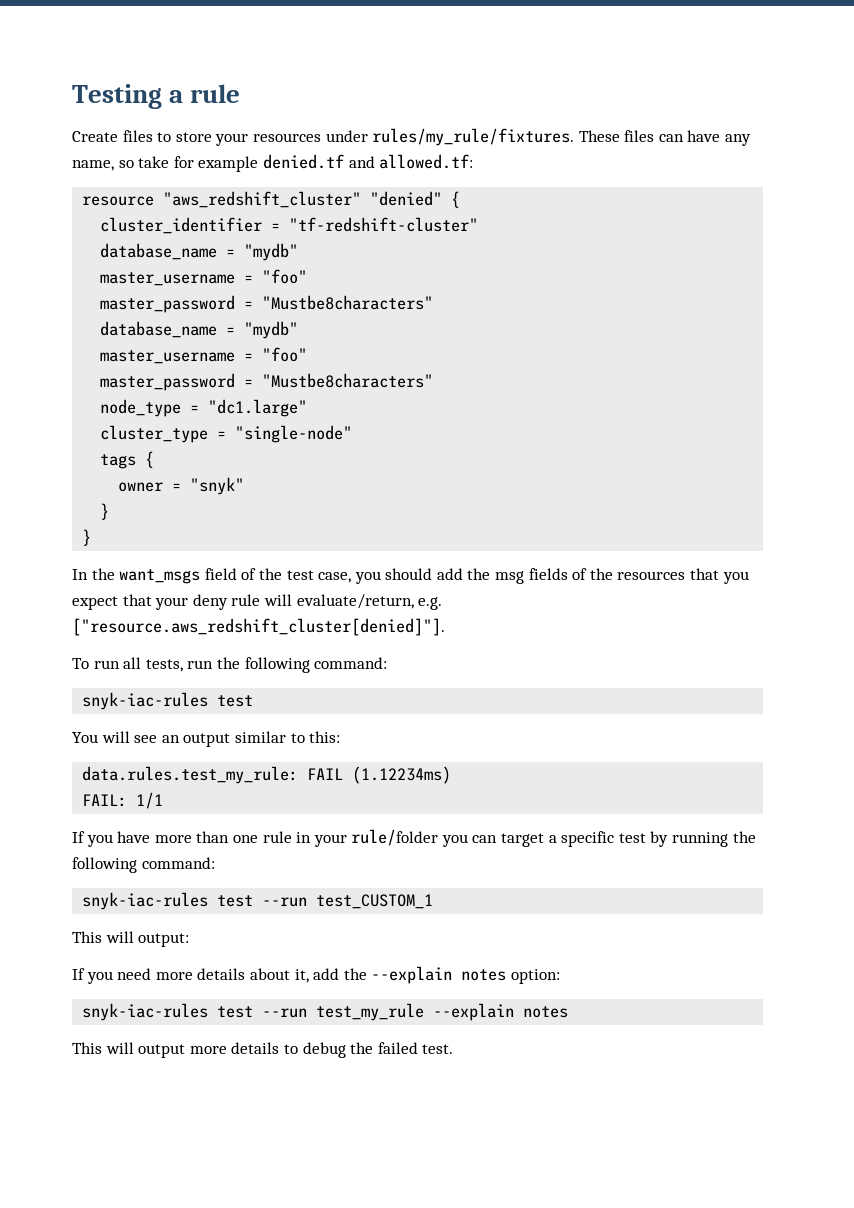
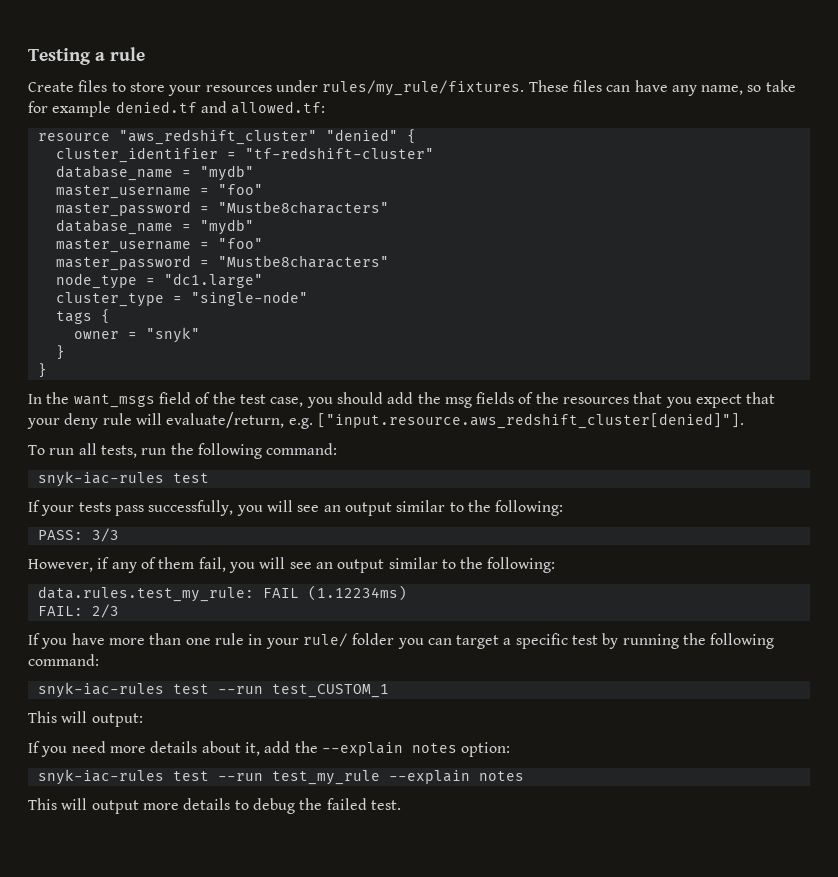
- In the want_msgs field of the test case, you should add the msg fields of the resources that you expect that your deny rule will evaluate/return, e.g. ["resource.aws_redshift_cluster[denied]"].
+ In the want_msgs field of the test case, you should add the msg fields of the resources that you expect that your deny rule will evaluate/return, e.g. ["input.resource.aws_redshift_cluster[denied]"].
- You will see an output similar to this:
+ If your tests pass successfully, you will see an output similar to the following:
+ PASS: 3/3
+ However, if any of them fail, you will see an output similar to the following:
- FAIL: 1/1
+ FAIL: 2/3
- If you have more than one rule in your rule/folder you can target a specific test by running the following command:
+ If you have more than one rule in your rule/ folder you can target a specific test by running the following command:

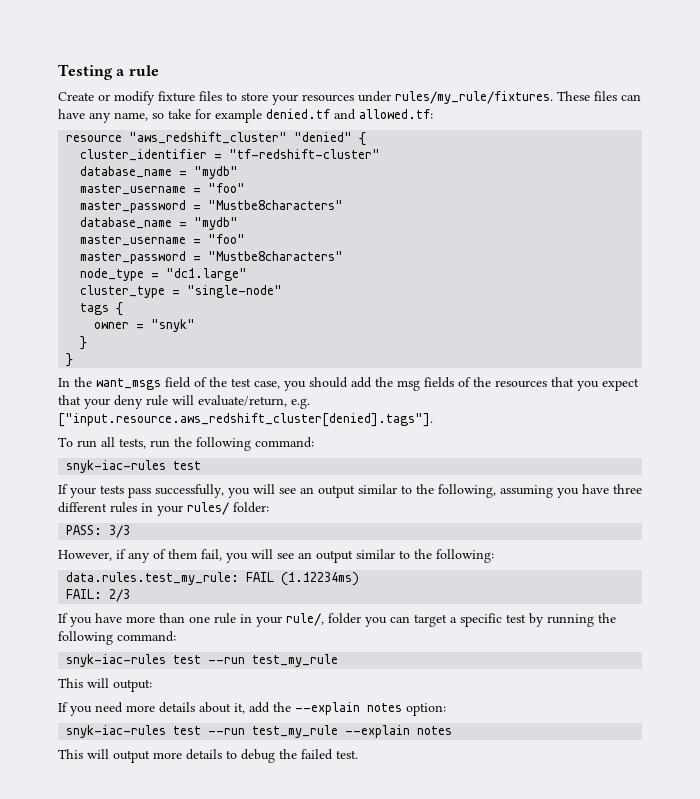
- Create files to store your resources under rules/my_rule/fixtures.
+ Create or modify fixture files to store your resources under rules/my_rule/fixtures.
- In the want_msgs field of the test case, you should add the msg fields of the resources that you expect that your deny rule will evaluate/return, e.g. ["input.resource.aws_redshift_cluster[denied]"].
+ In the want_msgs field of the test case, you should add the msg fields of the resources that you expect that your deny rule will evaluate/return, e.g. ["input.resource.aws_redshift_cluster[denied].tags"].
- If your tests pass successfully, you will see an output similar to the following:
+ If your tests pass successfully, you will see an output similar to the following, assuming you have three different rules in your rules/ folder:
- If you have more than one rule in your rule/ folder you can target a specific test by running the following command:
- snyk-iac-rules test --run test_CUSTOM_1
+ If you have more than one rule in your rule/, folder you can target a specific test by running the following command:
+ snyk-iac-rules test --run test_my_rule

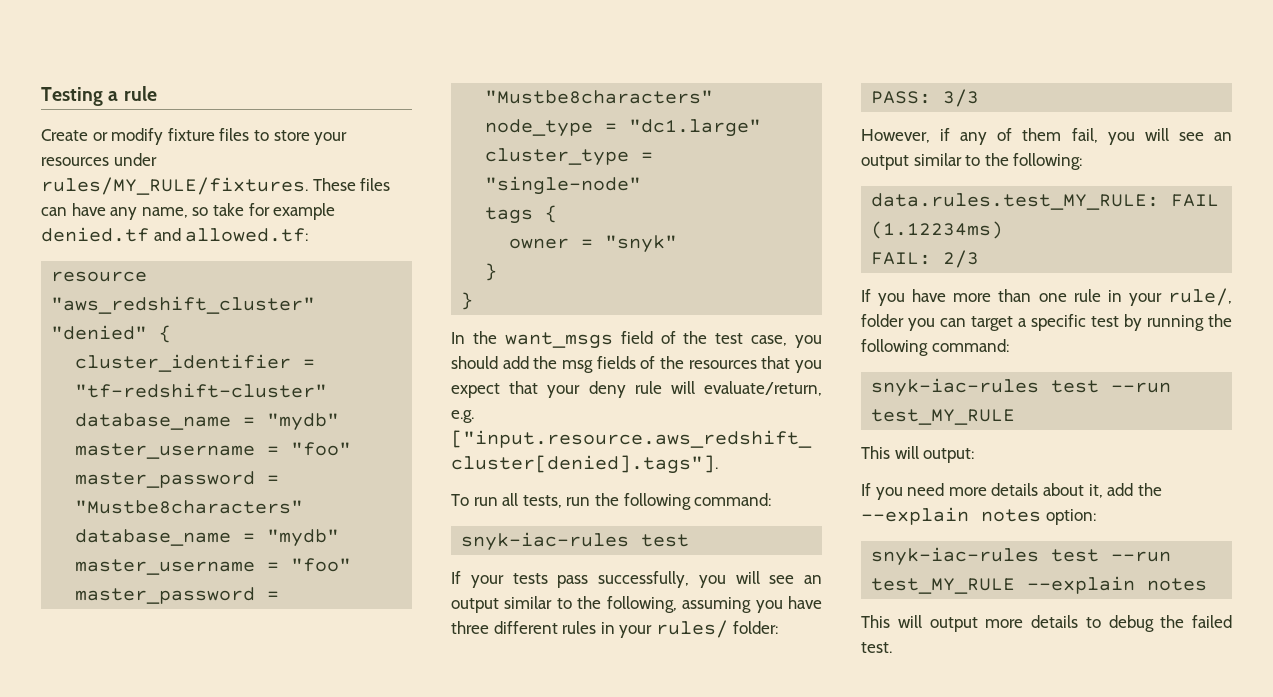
- Create or modify fixture files to store your resources under rules/my_rule/fixtures.
+ Create or modify fixture files to store your resources under rules/MY_RULE/fixtures.
- data.rules.test_my_rule: FAIL (1.12234ms)
+ data.rules.test_MY_RULE: FAIL (1.12234ms)
  If you have more than one rule in your rule/, folder you can target a specific test by running the following command:
- snyk-iac-rules test --run test_my_rule
+ snyk-iac-rules test --run test_MY_RULE
- snyk-iac-rules test --run test_my_rule --explain notes
+ snyk-iac-rules test --run test_MY_RULE --explain notes

